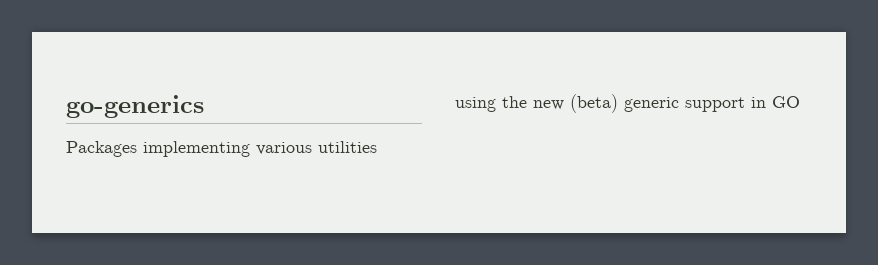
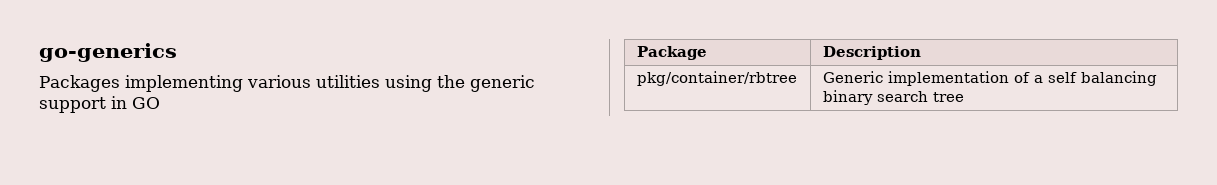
- Packages implementing various utilities using the new (beta) generic support in GO
+ Packages implementing various utilities using the generic support in GO
+ Package | Description
+ pkg/container/rbtree | Generic implementation of a self balancing binary search tree

